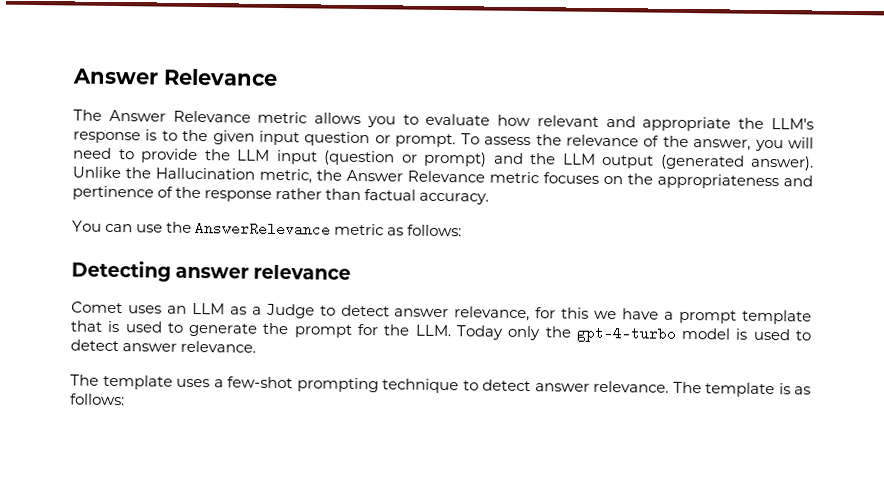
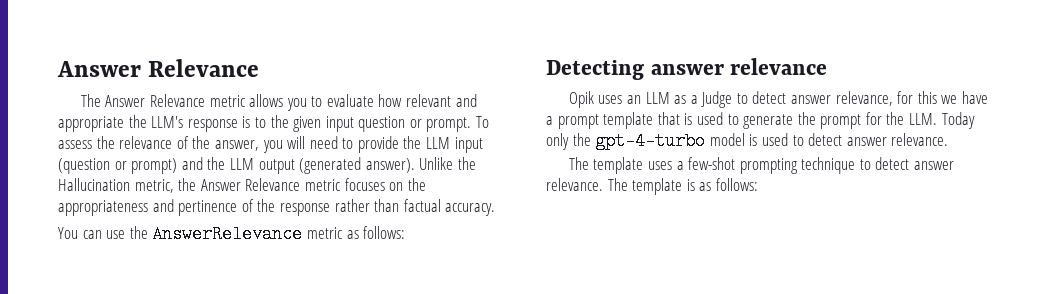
- Comet uses an LLM as a Judge to detect answer relevance, for this we have a prompt template that is used to generate the prompt for the LLM. Today only the gpt-4-turbo model is used to detect answer relevance.
+ Opik uses an LLM as a Judge to detect answer relevance, for this we have a prompt template that is used to generate the prompt for the LLM. Today only the gpt-4-turbo model is used to detect answer relevance.

